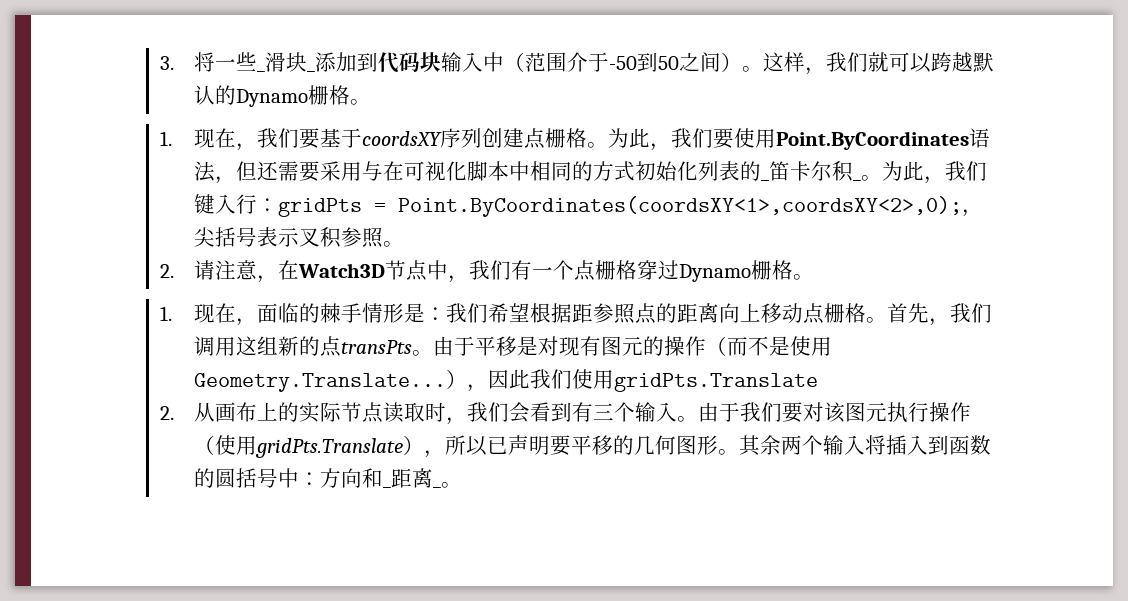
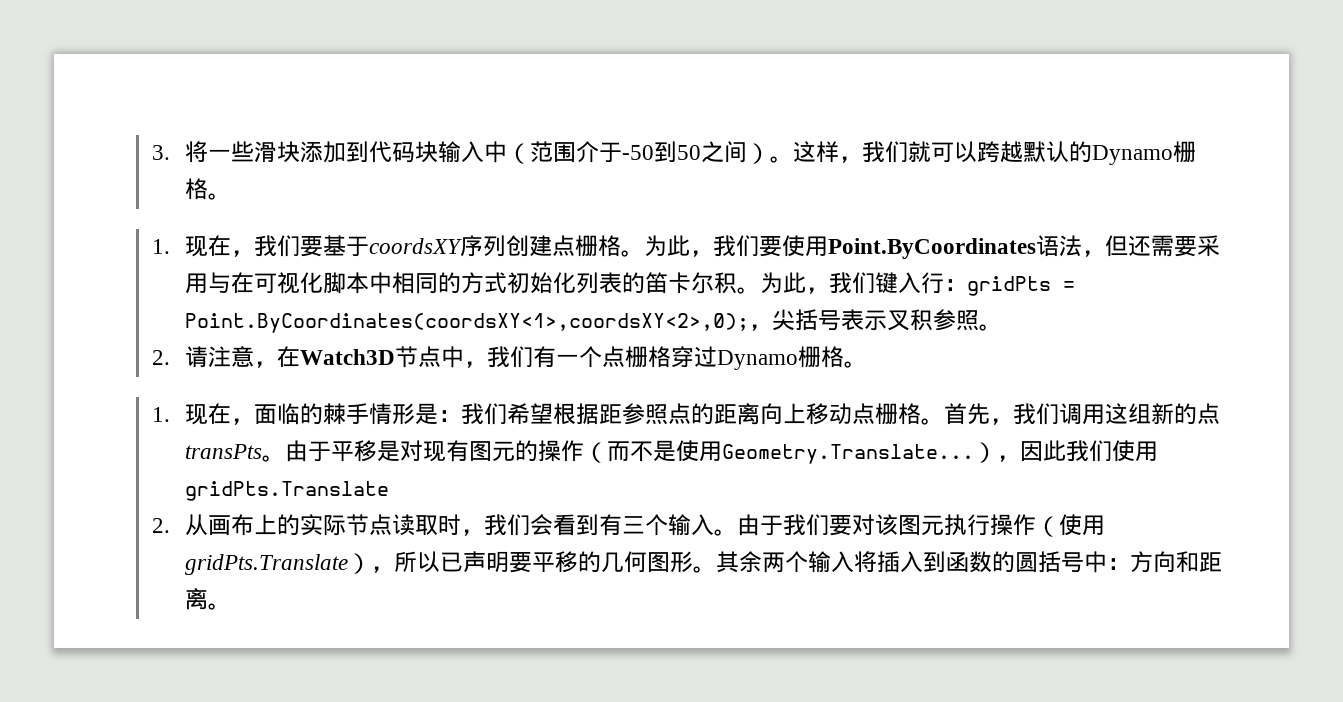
- 3.将一些_滑块_添加到代码块输入中（范围介于-50到50之间）。
+ 3.将一些滑块添加到代码块输入中（范围介于-50到50之间）。
- 为此，我们要使用Point.ByCoordinates语法，但还需要采用与在可视化脚本中相同的方式初始化列表的_笛卡尔积_。
+ 为此，我们要使用Point.ByCoordinates语法，但还需要采用与在可视化脚本中相同的方式初始化列表的笛卡尔积。
- 其余两个输入将插入到函数的圆括号中：方向和_距离_。
+ 其余两个输入将插入到函数的圆括号中：方向和距离。

